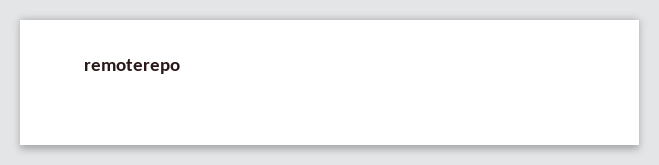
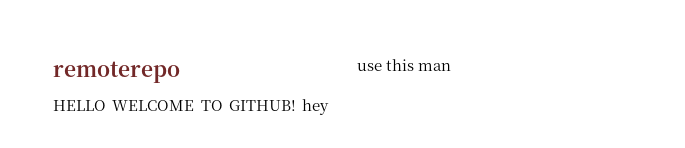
+ HELLO WELCOME TO GITHUB! hey use this man

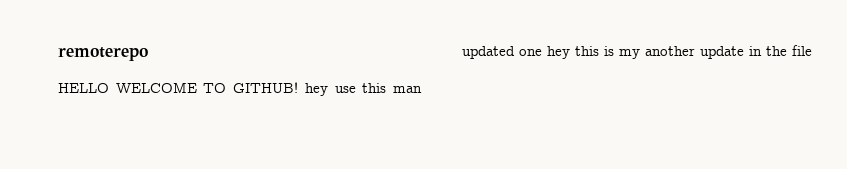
- HELLO WELCOME TO GITHUB! hey use this man
+ HELLO WELCOME TO GITHUB! hey use this man updated one hey this is my another update in the file

